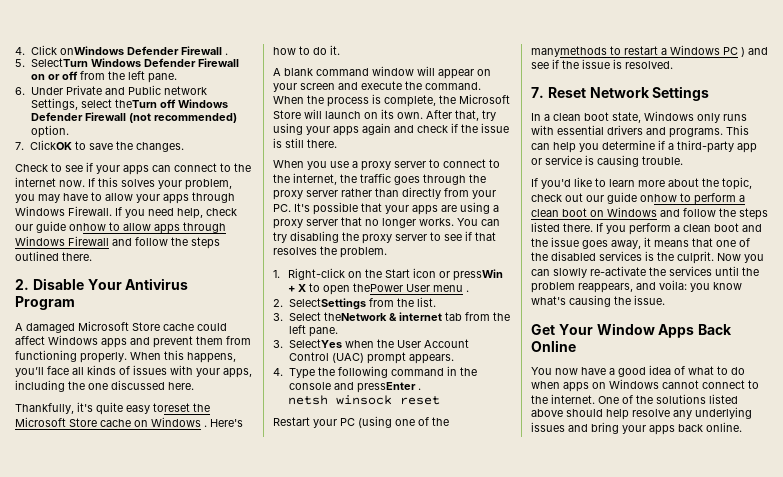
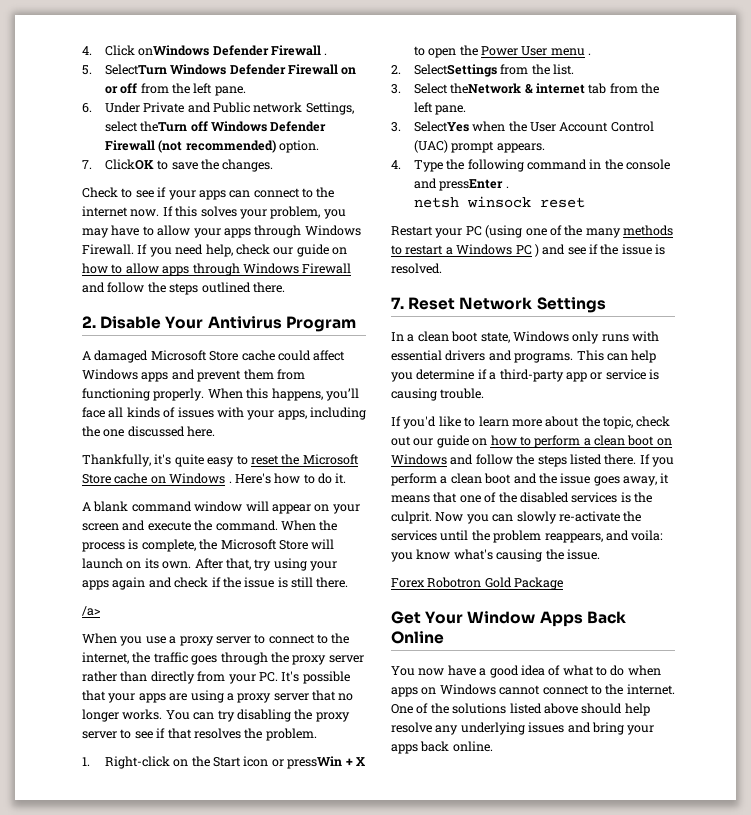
- If you need help, check our guide onhow to allow apps through Windows Firewall and follow the steps outlined there.
+ If you need help, check our guide on how to allow apps through Windows Firewall and follow the steps outlined there.
- Thankfully, it's quite easy toreset the Microsoft Store cache on Windows .
+ Thankfully, it's quite easy to reset the Microsoft Store cache on Windows .
+ /a>
- 1. Right-click on the Start icon or pressWin + X to open thePower User menu .
+ 1. Right-click on the Start icon or pressWin + X to open the Power User menu .
- Restart your PC (using one of the manymethods to restart a Windows PC ) and see if the issue is resolved.
+ Restart your PC (using one of the many methods to restart a Windows PC ) and see if the issue is resolved.
- If you'd like to learn more about the topic, check out our guide onhow to perform a clean boot on Windows and follow the steps listed there.
+ If you'd like to learn more about the topic, check out our guide on how to perform a clean boot on Windows and follow the steps listed there.
+ Forex Robotron Gold Package

